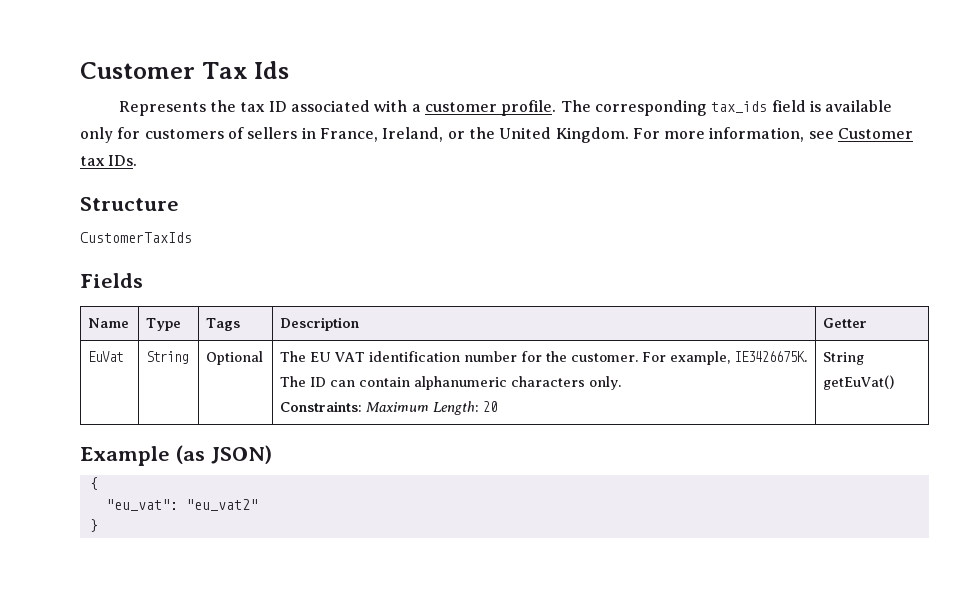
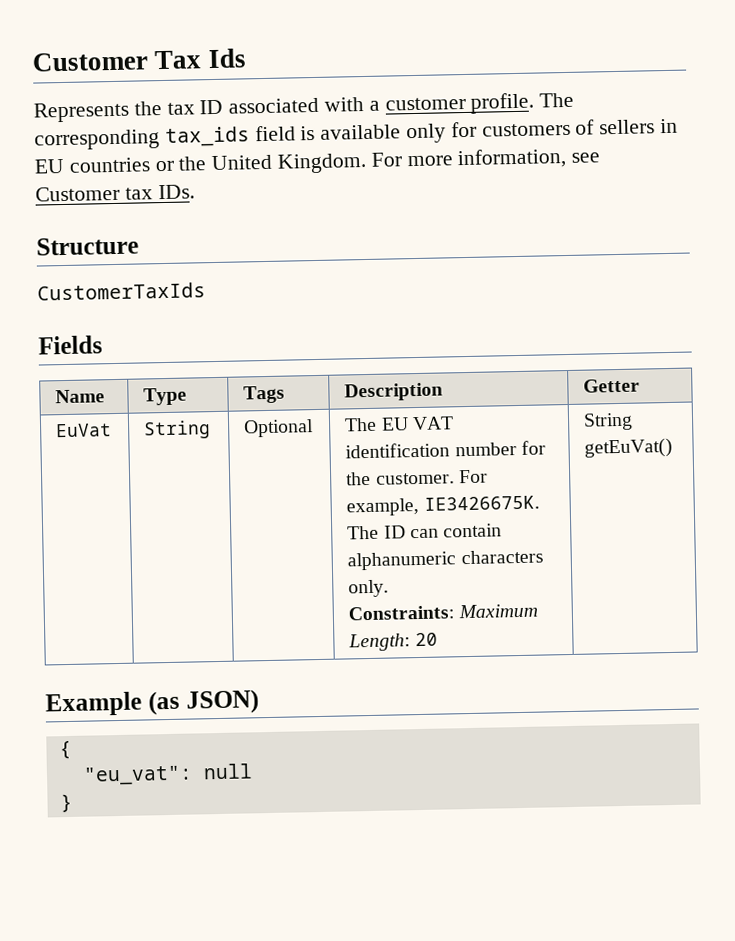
- The corresponding tax_ids field is available only for customers of sellers in France, Ireland, or the United Kingdom.
+ The corresponding tax_ids field is available only for customers of sellers in EU countries or the United Kingdom.
- "eu_vat": "eu_vat2"
+ "eu_vat": null

